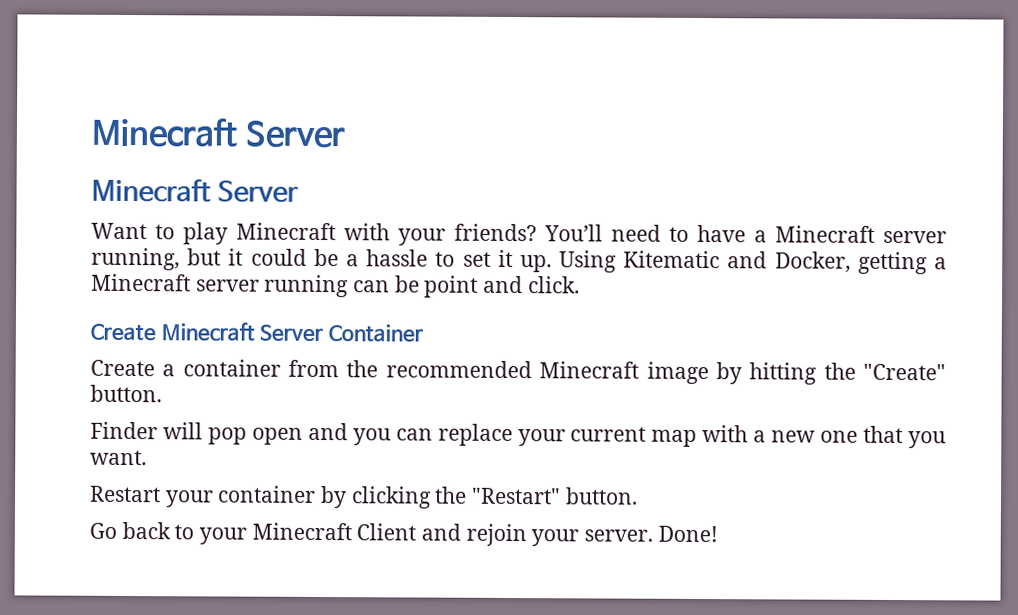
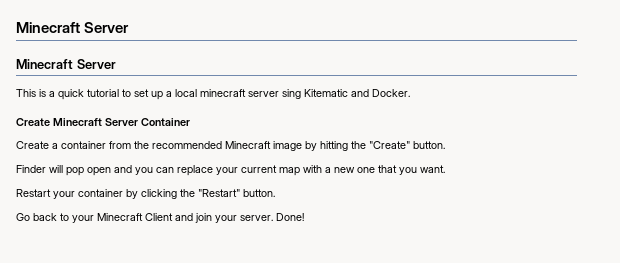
- Want to play Minecraft with your friends? You’ll need to have a Minecraft server running, but it could be a hassle to set it up. Using Kitematic and Docker, getting a Minecraft server running can be point and click.
+ This is a quick tutorial to set up a local minecraft server sing Kitematic and Docker.
- Go back to your Minecraft Client and rejoin your server.
+ Go back to your Minecraft Client and join your server.

